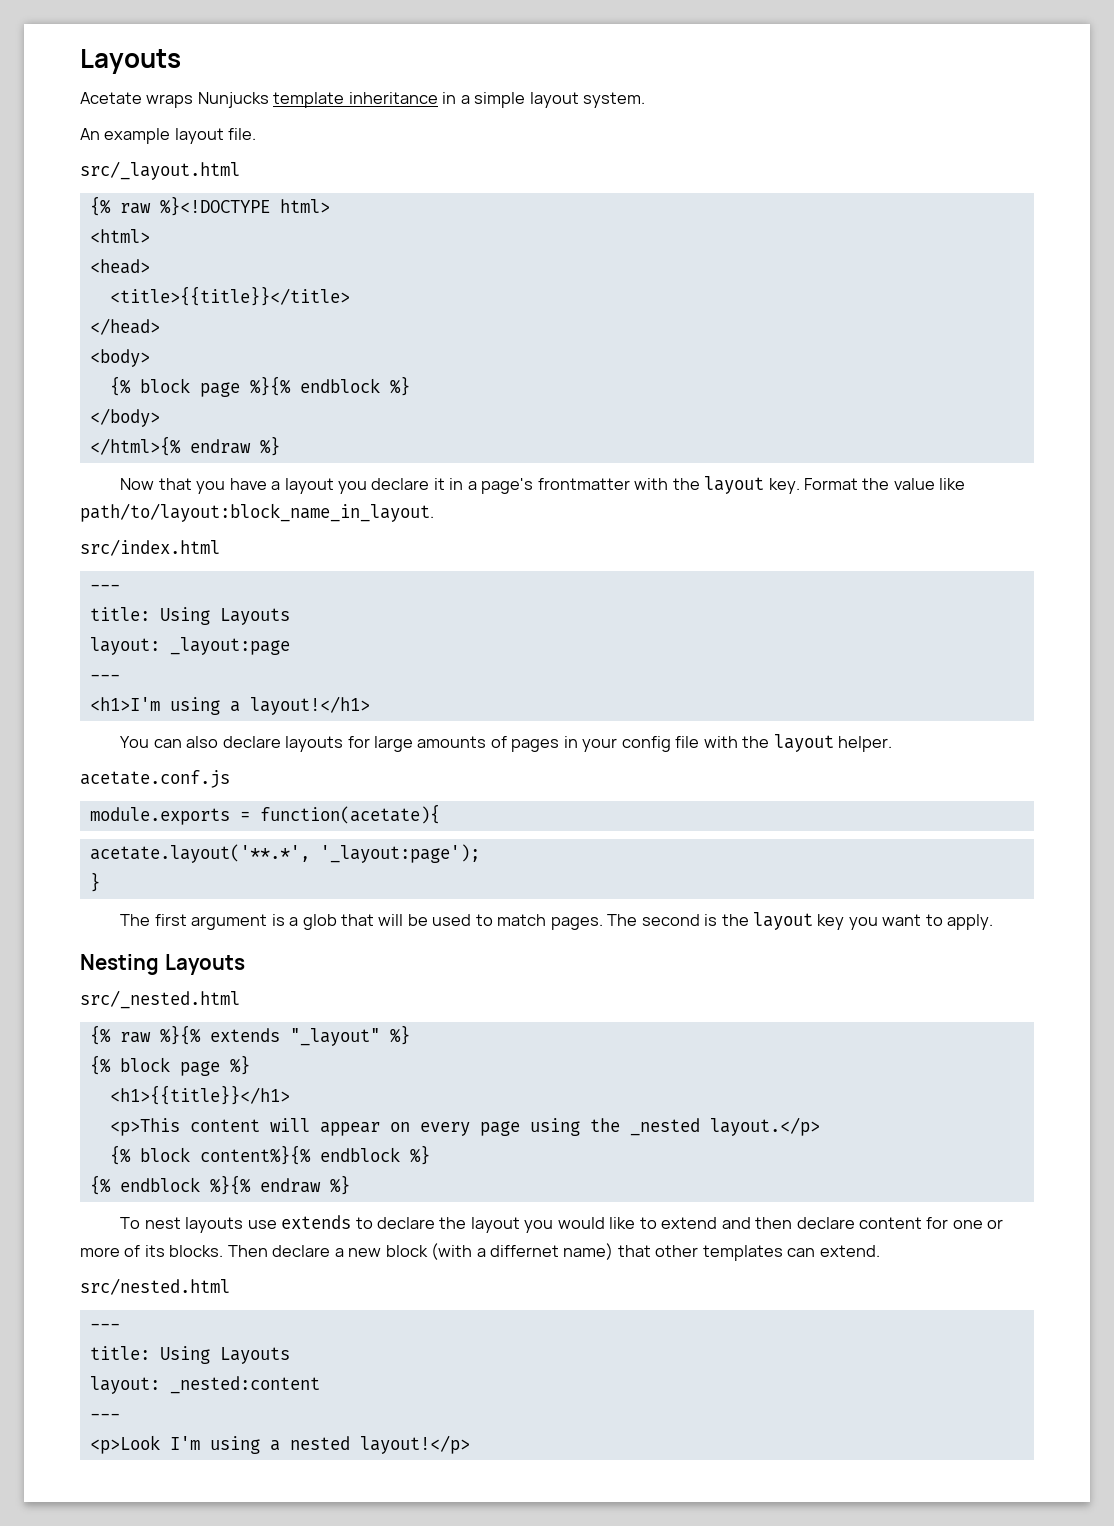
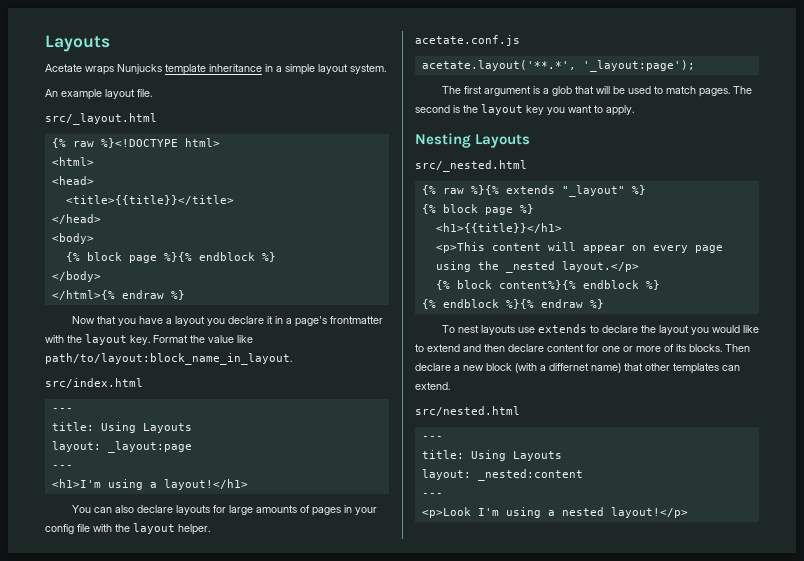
- module.exports = function(acetate){
- }

